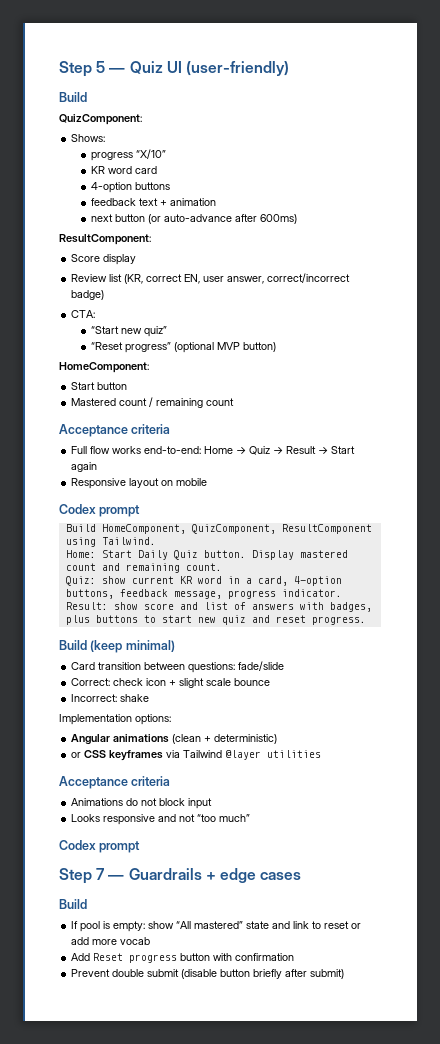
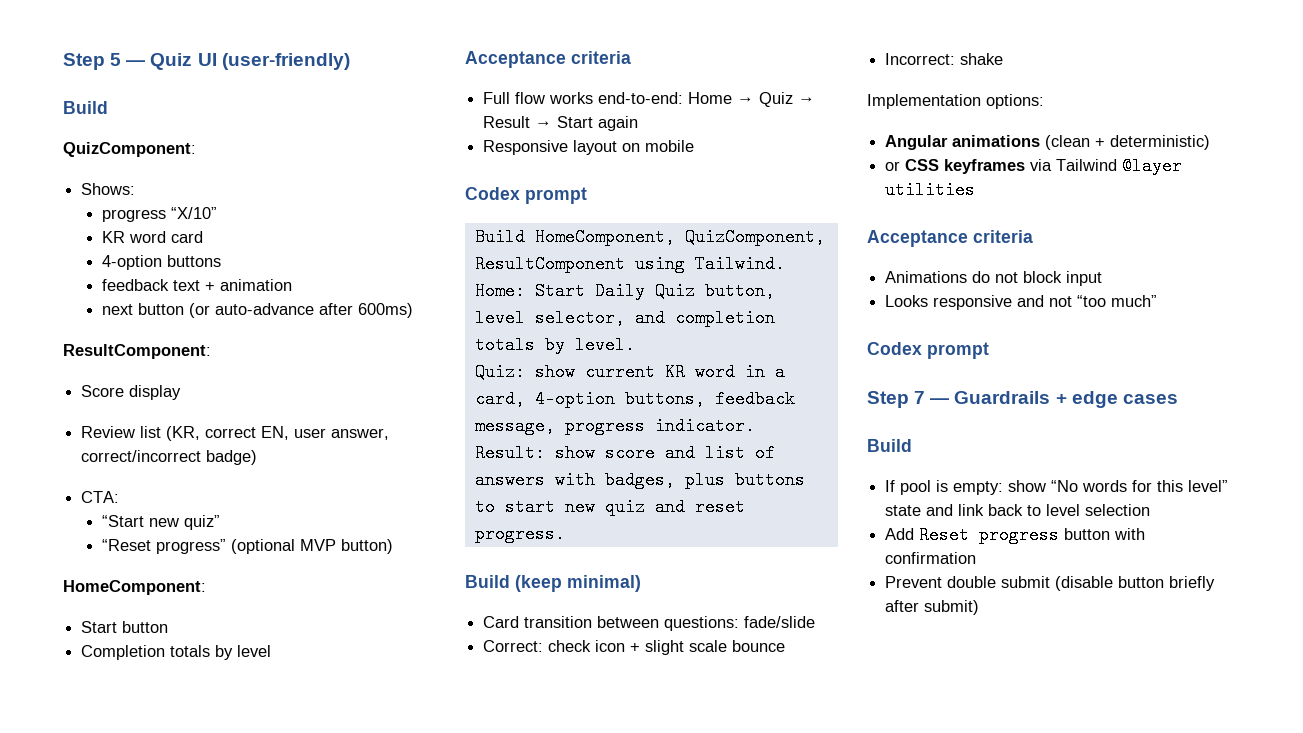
- Mastered count / remaining count
+ Completion totals by level
- Home: Start Daily Quiz button. Display mastered count and remaining count.
+ Home: Start Daily Quiz button, level selector, and completion totals by level.
- If pool is empty: show “All mastered” state and link to reset or add more vocab
+ If pool is empty: show “No words for this level” state and link back to level selection

